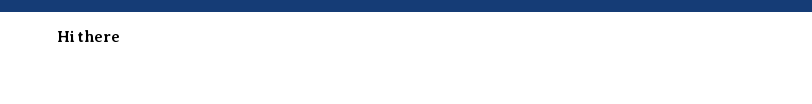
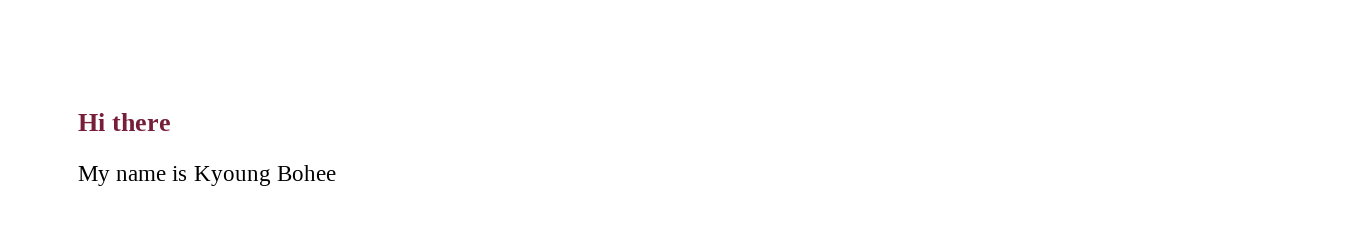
+ My name is Kyoung Bohee

